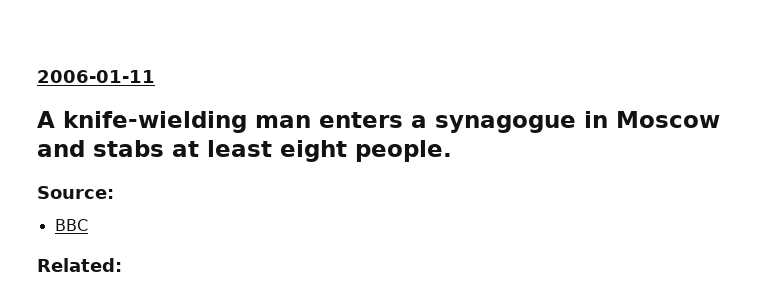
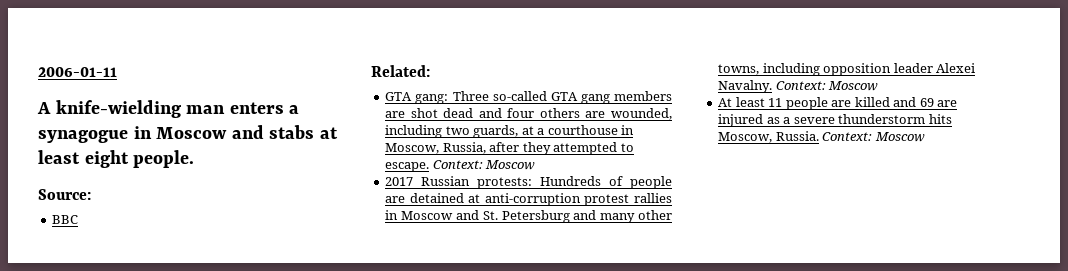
+ GTA gang: Three so-called GTA gang members are shot dead and four others are wounded, including two guards, at a courthouse in Moscow, Russia, after they attempted to escape. Context: Moscow
+ 2017 Russian protests: Hundreds of people are detained at anti-corruption protest rallies in Moscow and St. Petersburg and many other towns, including opposition leader Alexei Navalny. Context: Moscow
+ At least 11 people are killed and 69 are injured as a severe thunderstorm hits Moscow, Russia. Context: Moscow

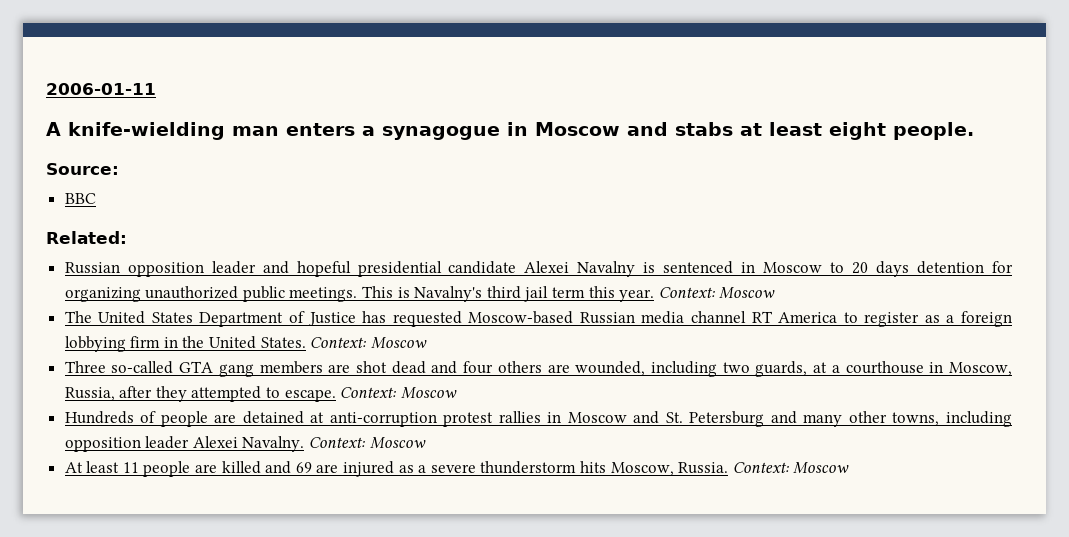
- GTA gang: Three so-called GTA gang members are shot dead and four others are wounded, including two guards, at a courthouse in Moscow, Russia, after they attempted to escape.
+ Russian opposition leader and hopeful presidential candidate Alexei Navalny is sentenced in Moscow to 20 days detention for organizing unauthorized public meetings. This is Navalny's third jail term this year. Context: Moscow
+ The United States Department of Justice has requested Moscow-based Russian media channel RT America to register as a foreign lobbying firm in the United States. Context: Moscow
+ Three so-called GTA gang members are shot dead and four others are wounded, including two guards, at a courthouse in Moscow, Russia, after they attempted to escape.
- 2017 Russian protests: Hundreds of people are detained at anti-corruption protest rallies in Moscow and St. Petersburg and many other towns, including opposition leader Alexei Navalny.
+ Hundreds of people are detained at anti-corruption protest rallies in Moscow and St. Petersburg and many other towns, including opposition leader Alexei Navalny.

